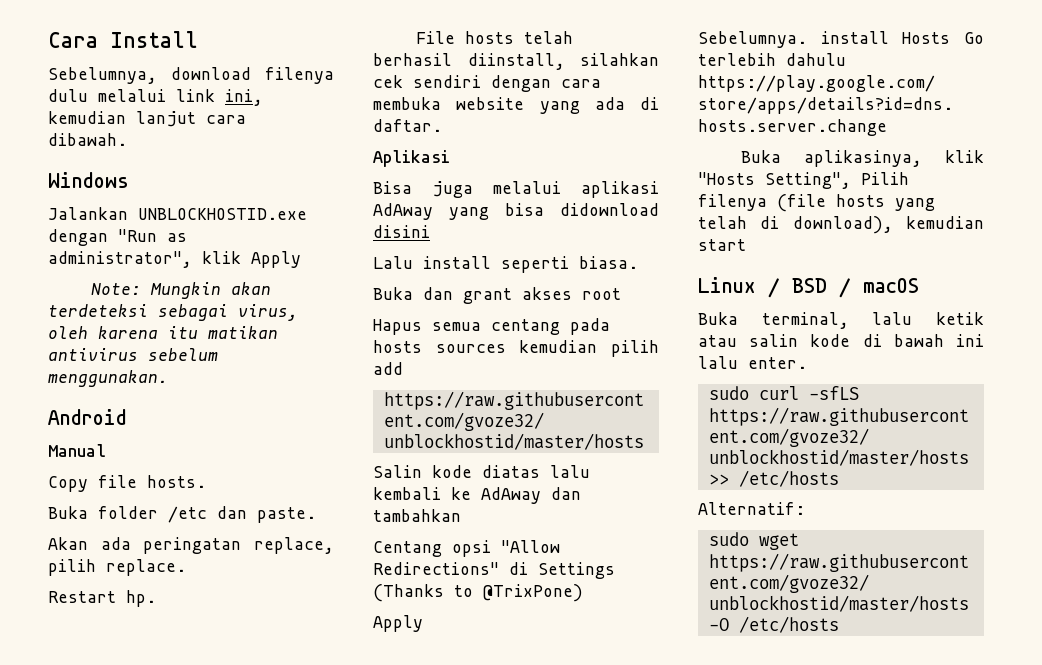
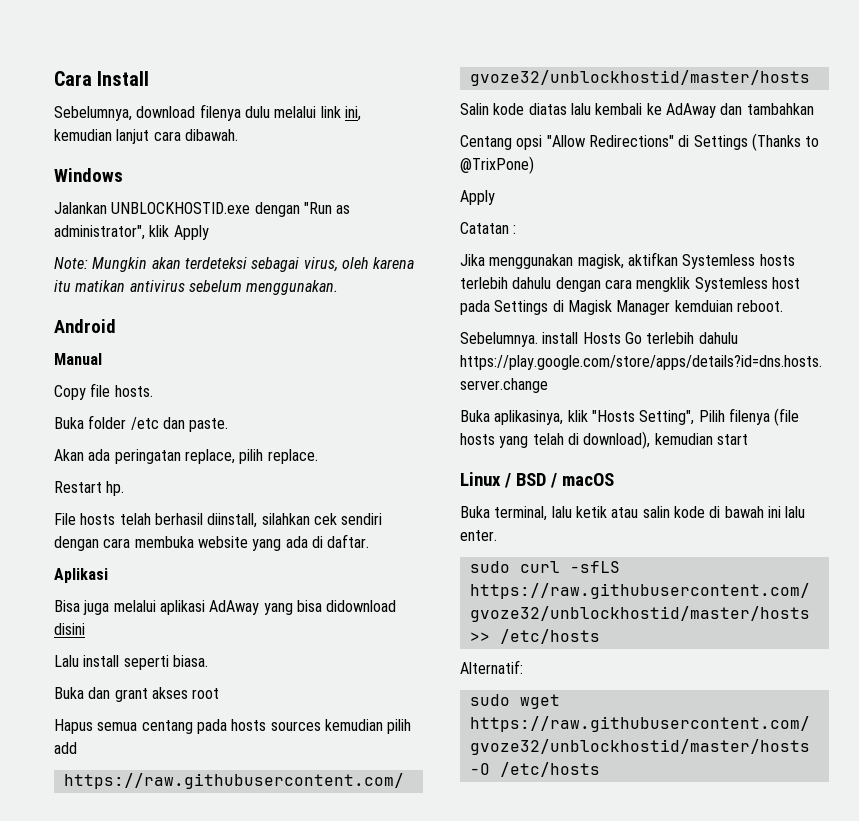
+ Catatan :
+ Jika menggunakan magisk, aktifkan Systemless hosts terlebih dahulu dengan cara mengklik Systemless host pada Settings di Magisk Manager kemduian reboot.

